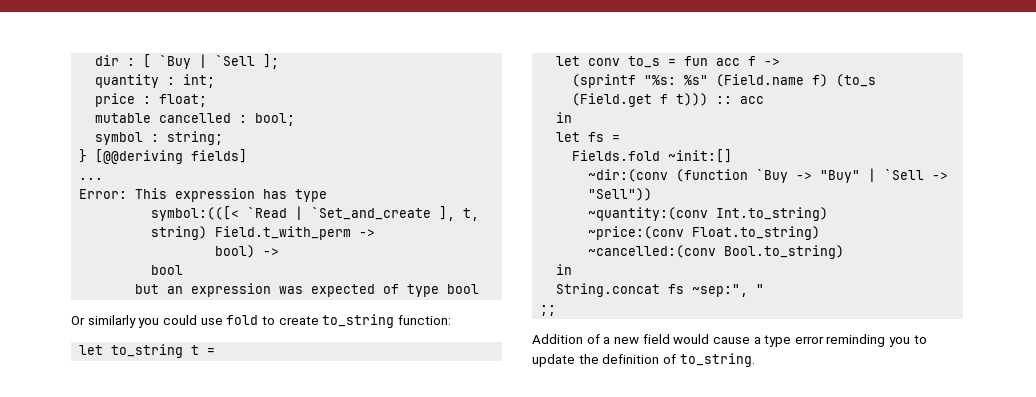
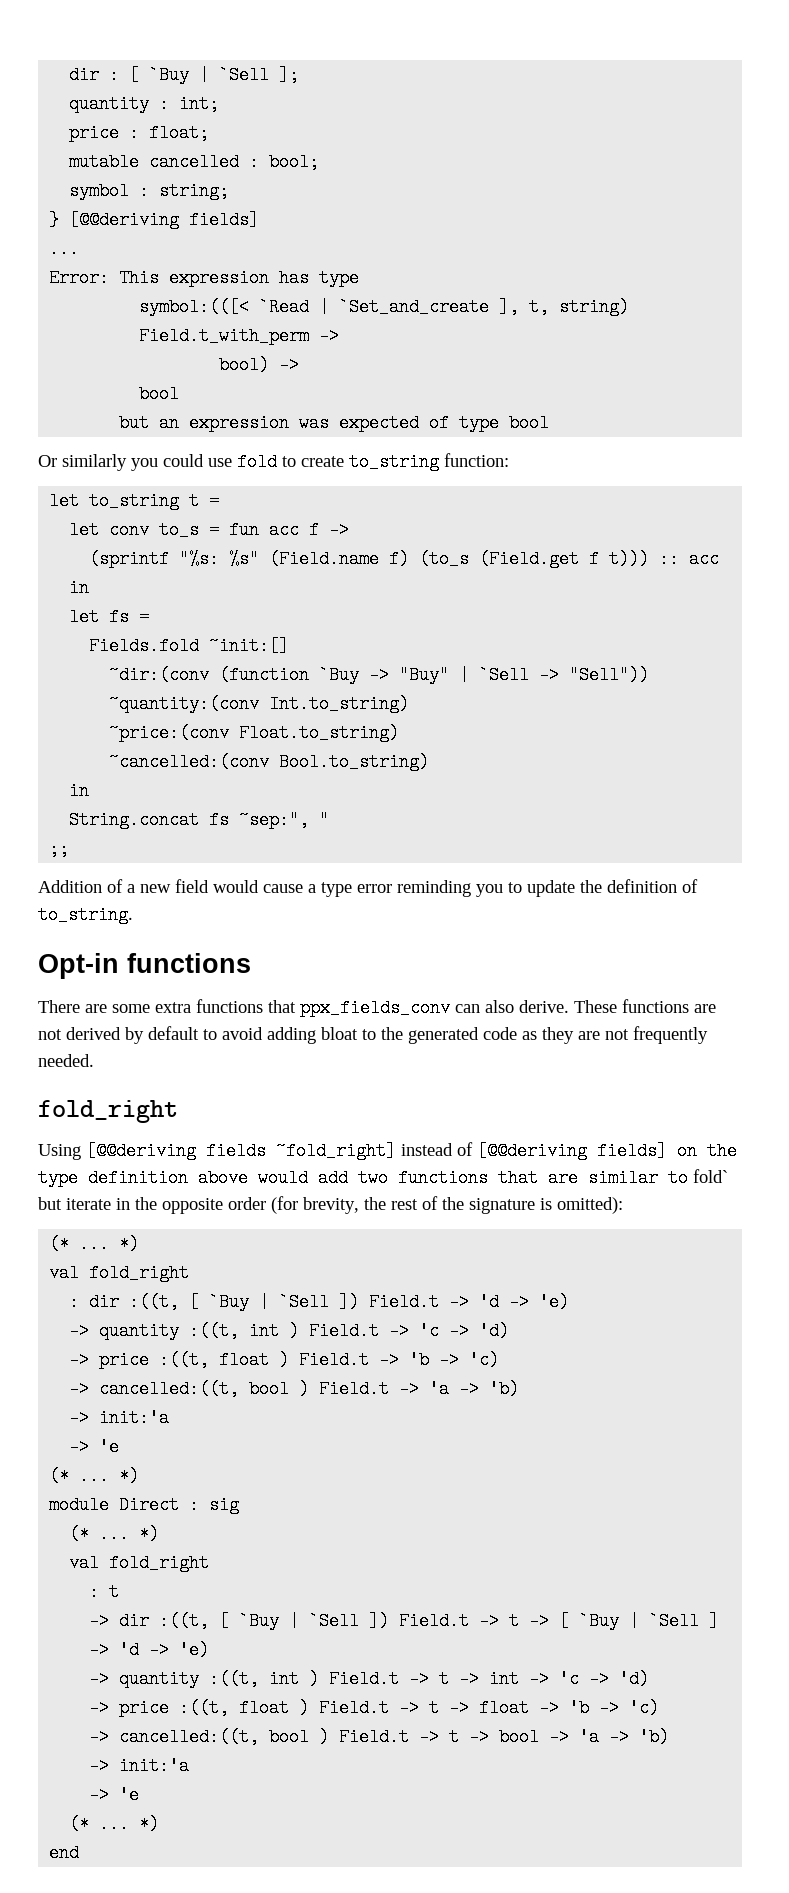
+ Opt-in functions
+ There are some extra functions that ppx_fields_conv can also derive. These functions are not derived by default to avoid adding bloat to the generated code as they are not frequently needed.
+ fold_right
+ Using [@@deriving fields ~fold_right] instead of [@@deriving fields] on the type definition above would add two functions that are similar to fold` but iterate in the opposite order (for brevity, the rest of the signature is omitted):
+ (* ... *)
+ val fold_right
+ : dir :((t, [ `Buy | `Sell ]) Field.t -> 'd -> 'e)
+ -> quantity :((t, int ) Field.t -> 'c -> 'd)
+ -> price :((t, float ) Field.t -> 'b -> 'c)
+ -> cancelled:((t, bool ) Field.t -> 'a -> 'b)
+ -> init:'a
+ -> 'e
+ (* ... *)
+ module Direct : sig
+ (* ... *)
+ val fold_right
+ : t
+ -> dir :((t, [ `Buy | `Sell ]) Field.t -> t -> [ `Buy | `Sell ] -> 'd -> 'e)
+ -> quantity :((t, int ) Field.t -> t -> int -> 'c -> 'd)
+ -> price :((t, float ) Field.t -> t -> float -> 'b -> 'c)
+ -> cancelled:((t, bool ) Field.t -> t -> bool -> 'a -> 'b)
+ -> init:'a
+ -> 'e
+ (* ... *)
+ end

